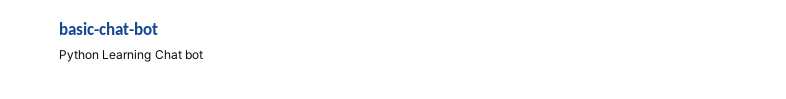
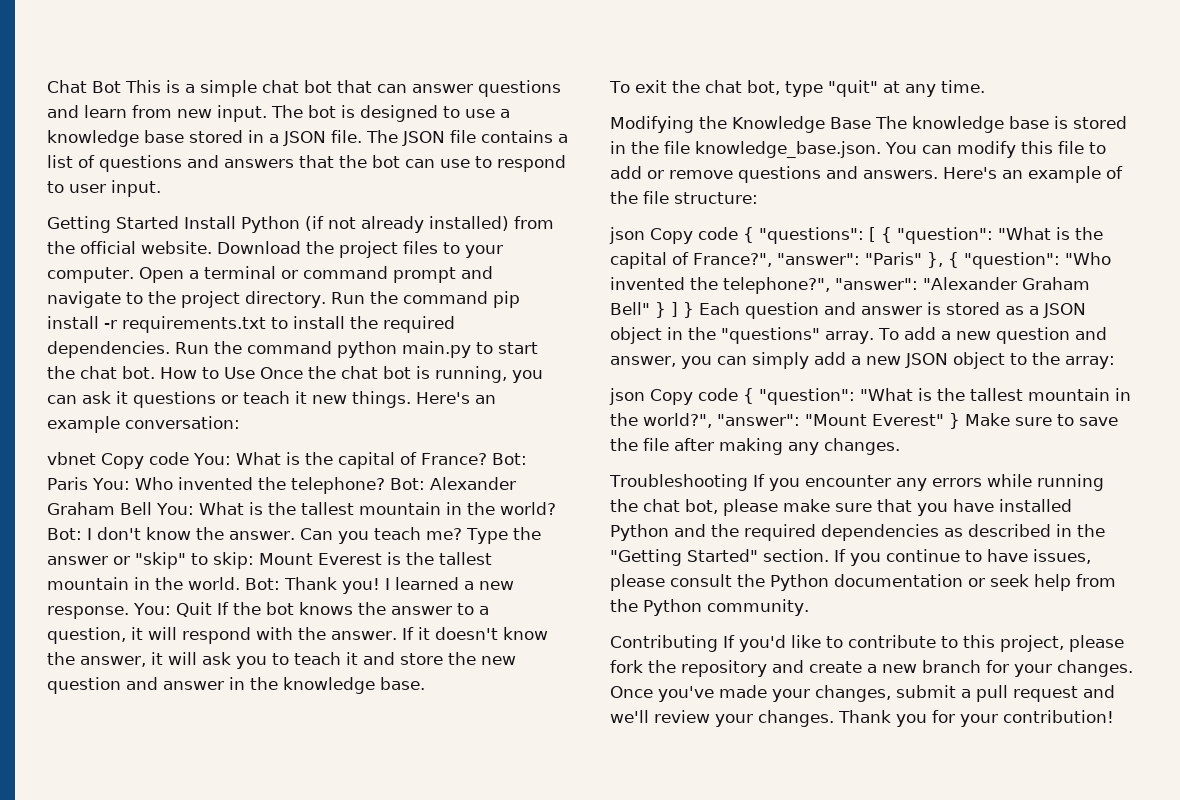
- basic-chat-bot
- Python Learning Chat bot
+ Chat Bot This is a simple chat bot that can answer questions and learn from new input. The bot is designed to use a knowledge base stored in a JSON file. The JSON file contains a list of questions and answers that the bot can use to respond to user input.
+ Getting Started Install Python (if not already installed) from the official website. Download the project files to your computer. Open a terminal or command prompt and navigate to the project directory. Run the command pip install -r requirements.txt to install the required dependencies. Run the command python main.py to start the chat bot. How to Use Once the chat bot is running, you can ask it questions or teach it new things. Here's an example conversation:
+ vbnet Copy code You: What is the capital of France? Bot: Paris You: Who invented the telephone? Bot: Alexander Graham Bell You: What is the tallest mountain in the world? Bot: I don't know the answer. Can you teach me? Type the answer or "skip" to skip: Mount Everest is the tallest mountain in the world. Bot: Thank you! I learned a new response. You: Quit If the bot knows the answer to a question, it will respond with the answer. If it doesn't know the answer, it will ask you to teach it and store the new question and answer in the knowledge base.
+ To exit the chat bot, type "quit" at any time.
+ Modifying the Knowledge Base The knowledge base is stored in the file knowledge_base.json. You can modify this file to add or remove questions and answers. Here's an example of the file structure:
+ json Copy code { "questions": [ { "question": "What is the capital of France?", "answer": "Paris" }, { "question": "Who invented the telephone?", "answer": "Alexander Graham Bell" } ] } Each question and answer is stored as a JSON object in the "questions" array. To add a new question and answer, you can simply add a new JSON object to the array:
+ json Copy code { "question": "What is the tallest mountain in the world?", "answer": "Mount Everest" } Make sure to save the file after making any changes.
+ Troubleshooting If you encounter any errors while running the chat bot, please make sure that you have installed Python and the required dependencies as described in the "Getting Started" section. If you continue to have issues, please consult the Python documentation or seek help from the Python community.
+ Contributing If you'd like to contribute to this project, please fork the repository and create a new branch for your changes. Once you've made your changes, submit a pull request and we'll review your changes. Thank you for your contribution!

